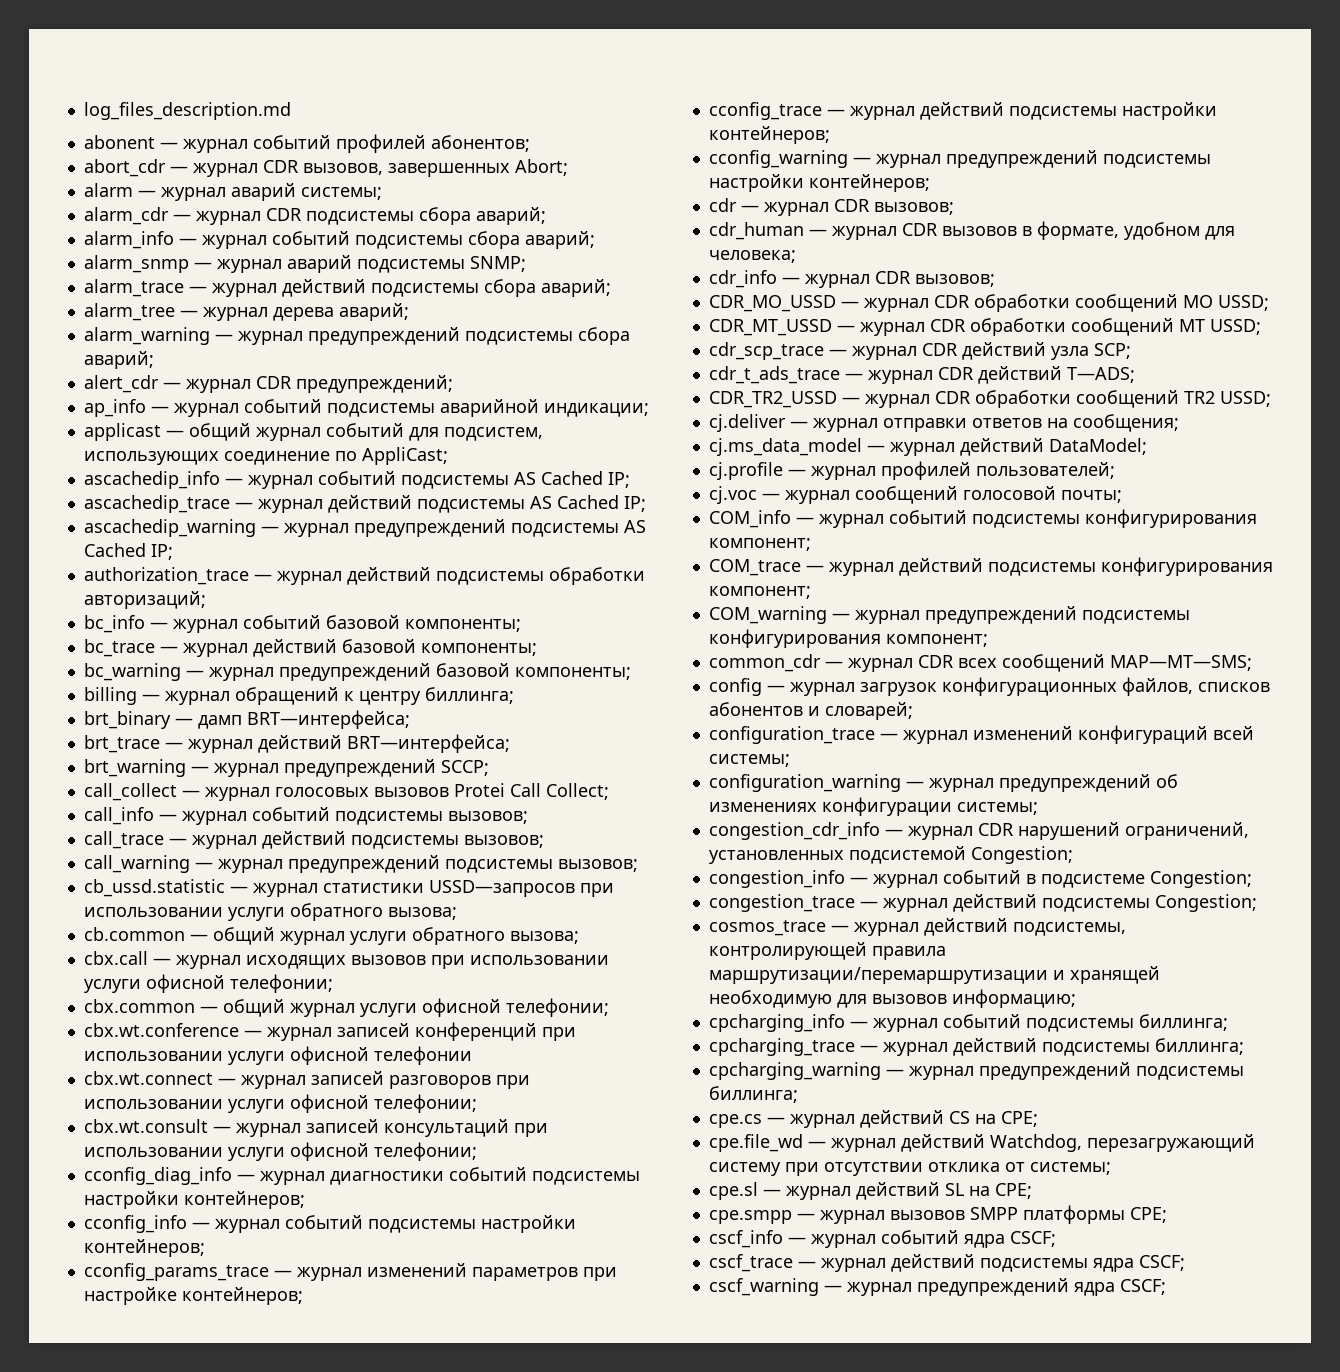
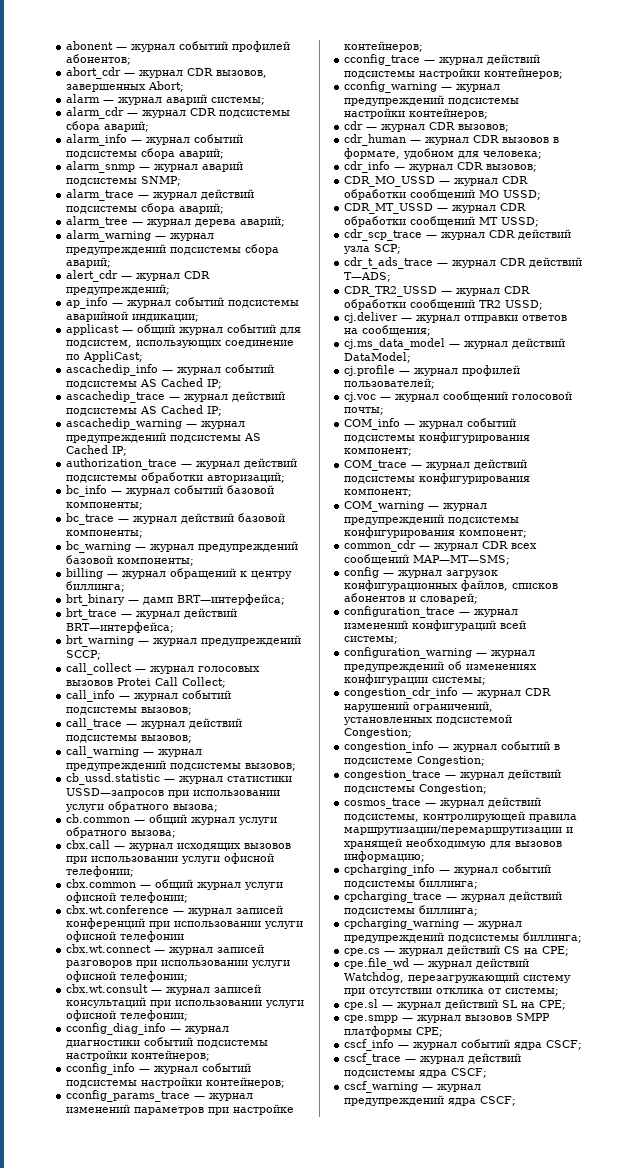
- log_files_description.md

